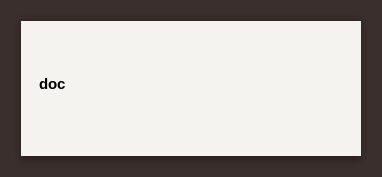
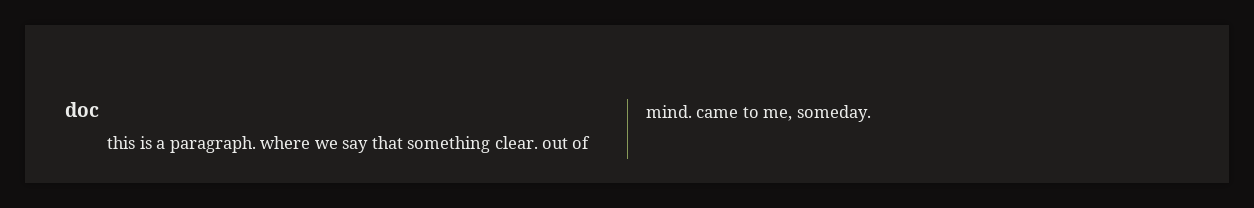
+ this is a paragraph. where we say that something clear. out of mind. came to me, someday.

